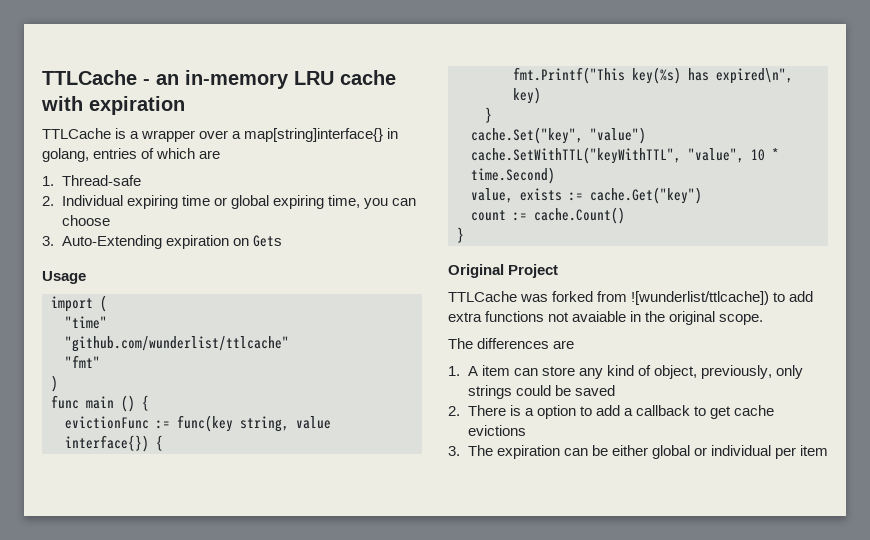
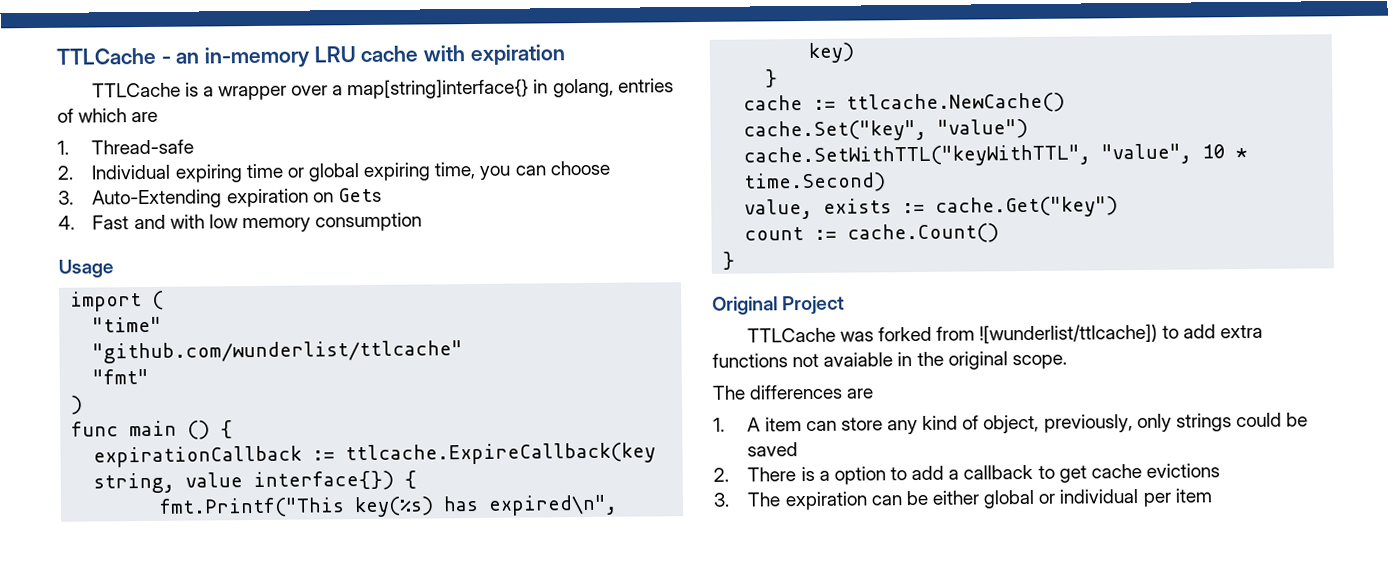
+ 4. Fast and with low memory consumption
- evictionFunc := func(key string, value interface{}) {
+ expirationCallback := ttlcache.ExpireCallback(key string, value interface{}) {
+ cache := ttlcache.NewCache()

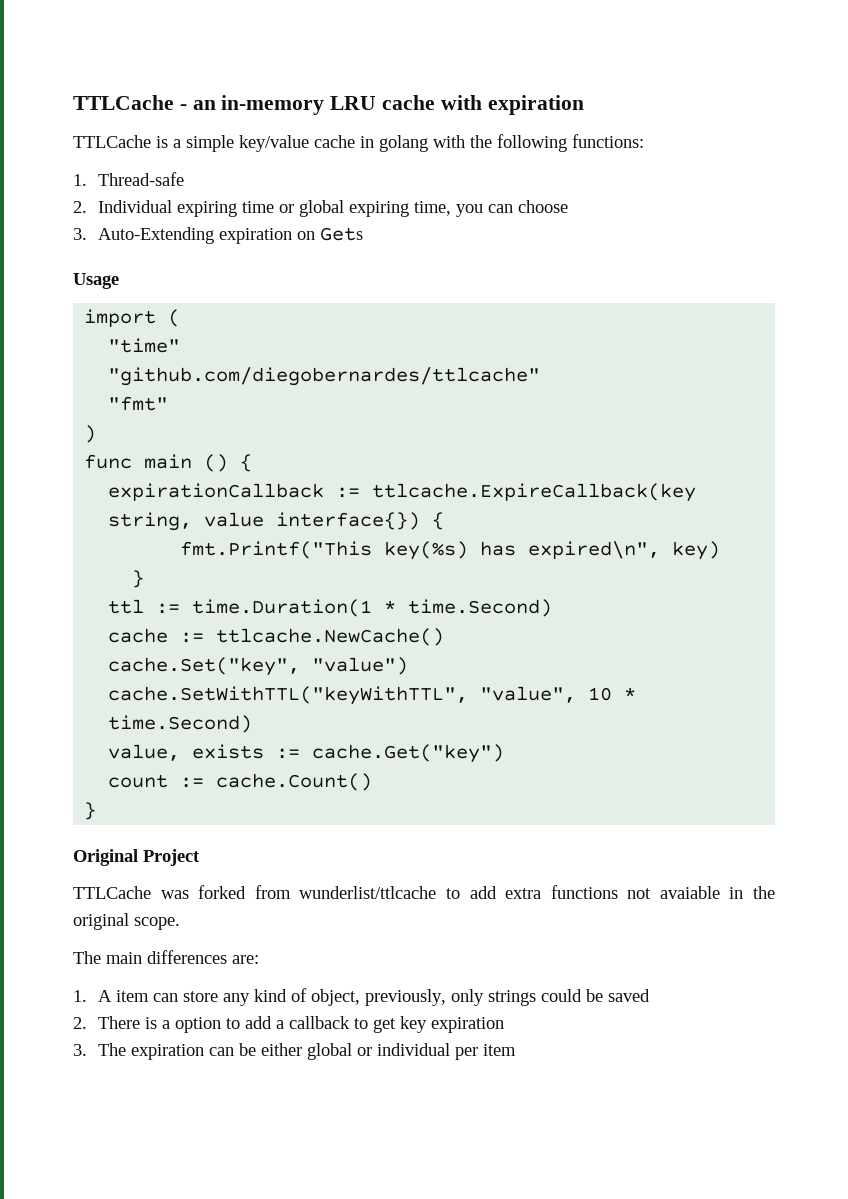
- TTLCache is a wrapper over a map[string]interface{} in golang, entries of which are
+ TTLCache is a simple key/value cache in golang with the following functions:
- 4. Fast and with low memory consumption
- "github.com/wunderlist/ttlcache"
+ "github.com/diegobernardes/ttlcache"
+ ttl := time.Duration(1 * time.Second)
- TTLCache was forked from ![wunderlist/ttlcache]) to add extra functions not avaiable in the original scope.
+ TTLCache was forked from wunderlist/ttlcache to add extra functions not avaiable in the original scope.
- The differences are
+ The main differences are:
- 2. There is a option to add a callback to get cache evictions
+ 2. There is a option to add a callback to get key expiration

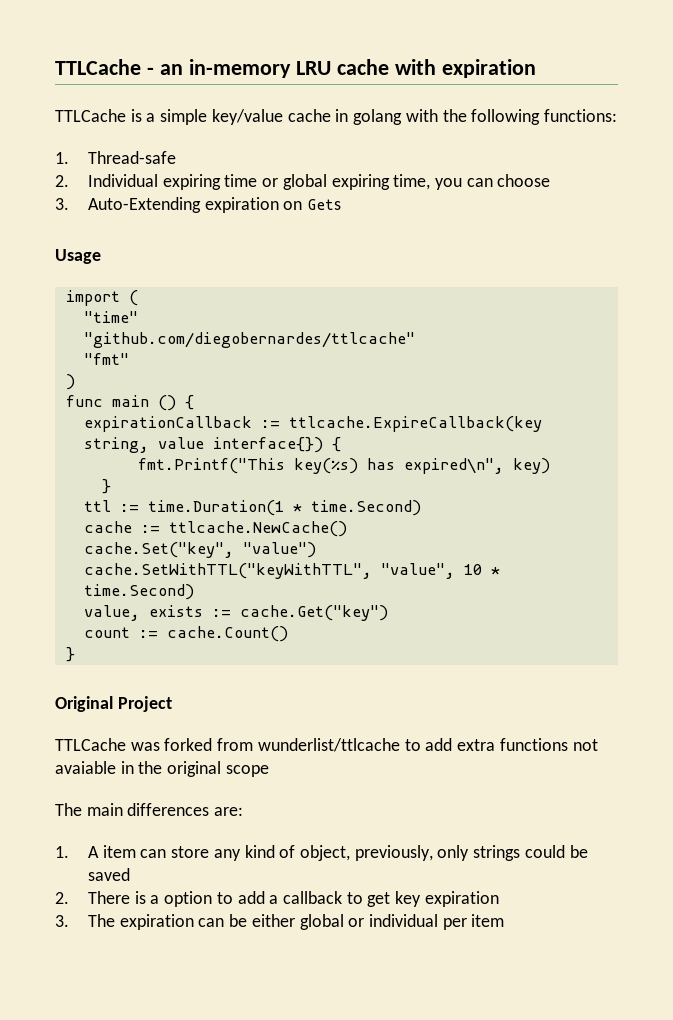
- TTLCache was forked from wunderlist/ttlcache to add extra functions not avaiable in the original scope.
+ TTLCache was forked from wunderlist/ttlcache to add extra functions not avaiable in the original scope

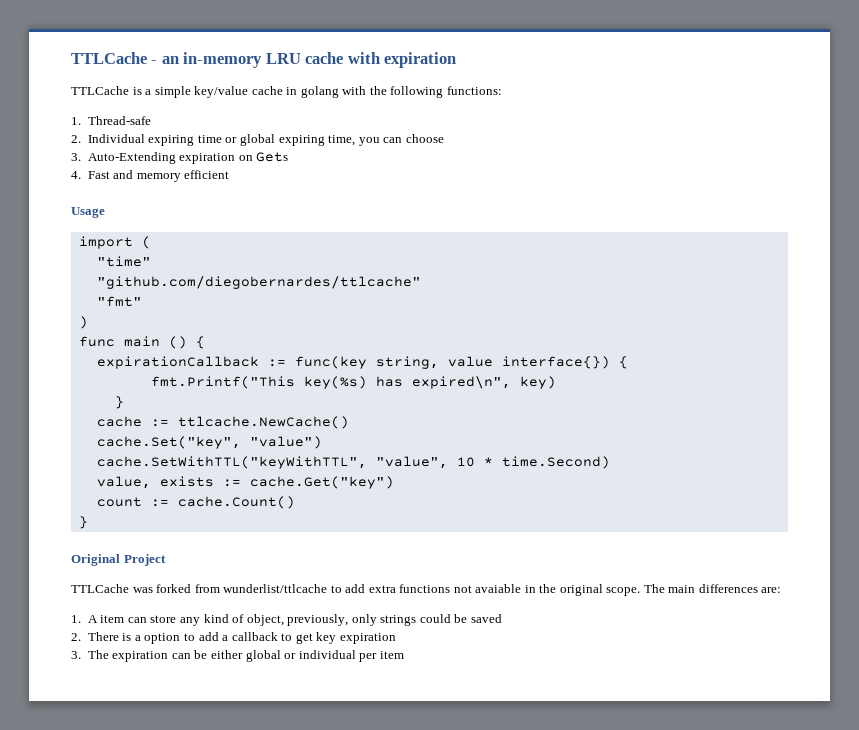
+ 4. Fast and memory efficient
- expirationCallback := ttlcache.ExpireCallback(key string, value interface{}) {
+ expirationCallback := func(key string, value interface{}) {
- ttl := time.Duration(1 * time.Second)
- TTLCache was forked from wunderlist/ttlcache to add extra functions not avaiable in the original scope
- The main differences are:
+ TTLCache was forked from wunderlist/ttlcache to add extra functions not avaiable in the original scope. The main differences are:

